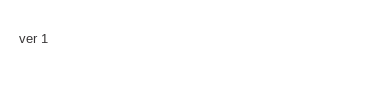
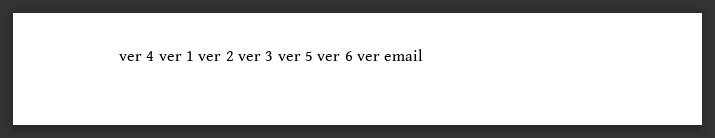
- ver 1
+ ver 4 ver 1 ver 2 ver 3 ver 5 ver 6 ver email

